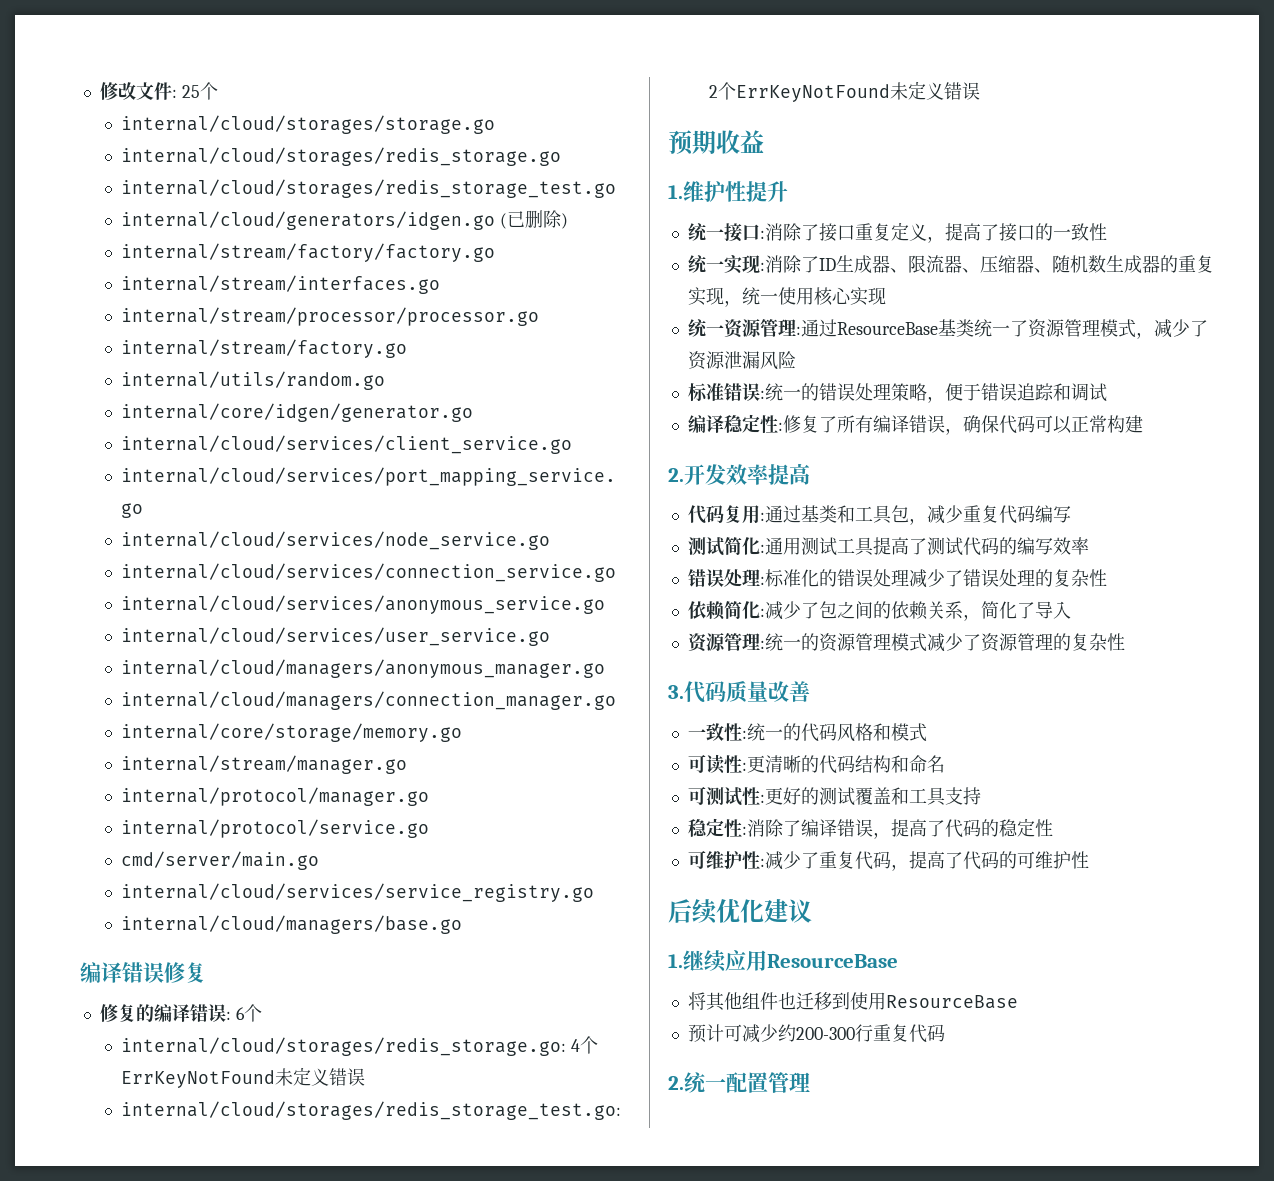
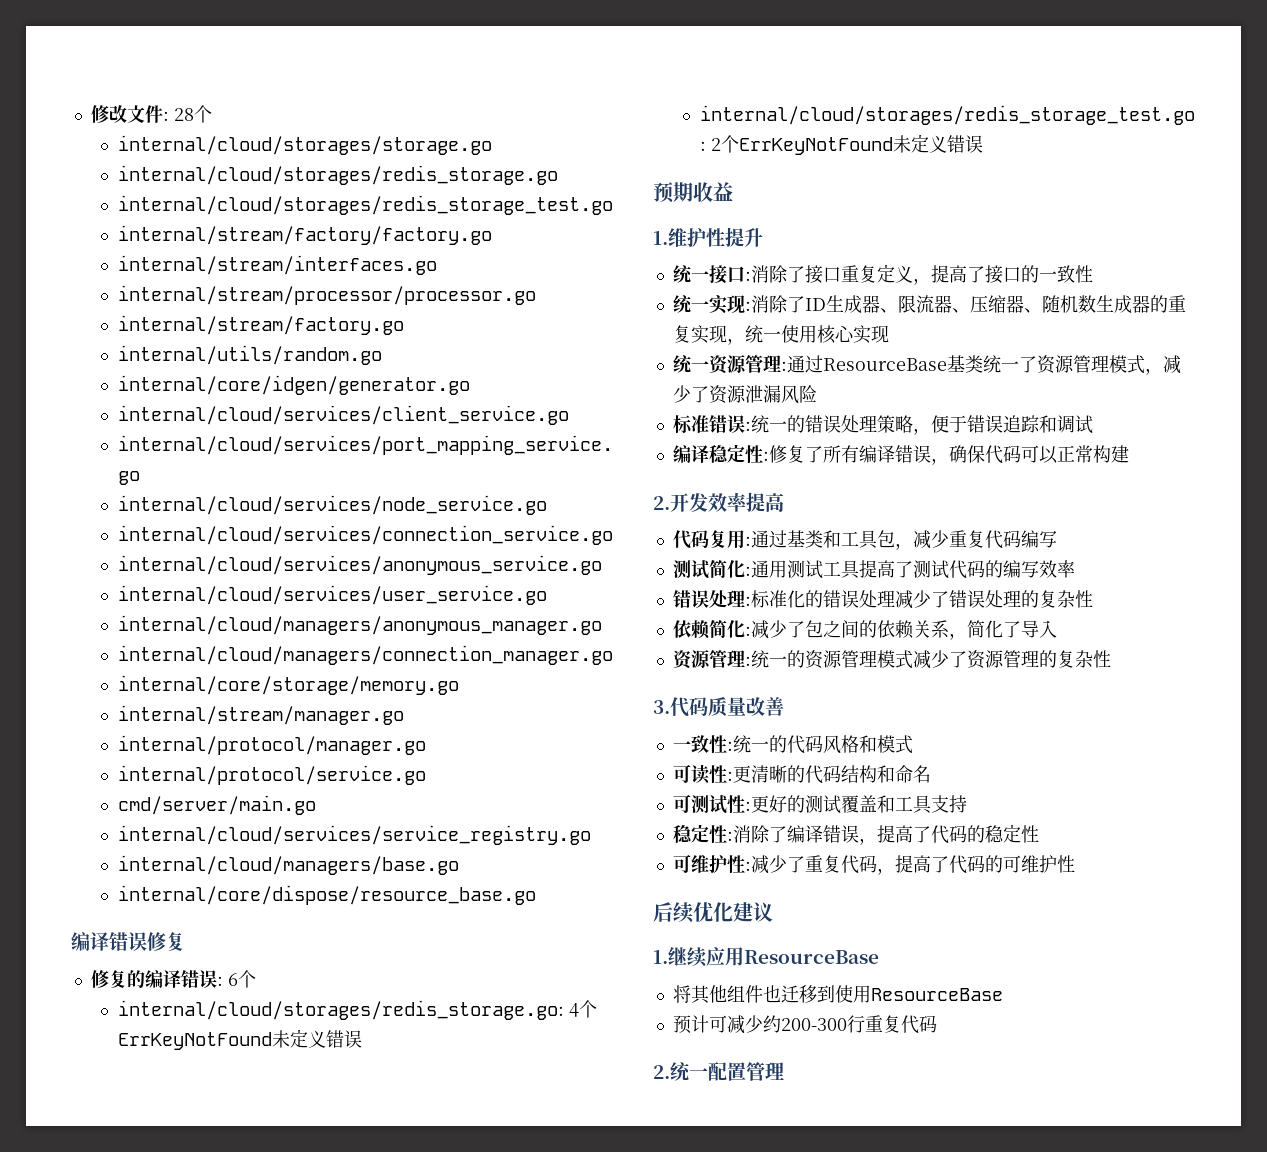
- 修改文件: 25个
+ 修改文件: 28个
- internal/cloud/generators/idgen.go (已删除)
+ internal/core/dispose/resource_base.go

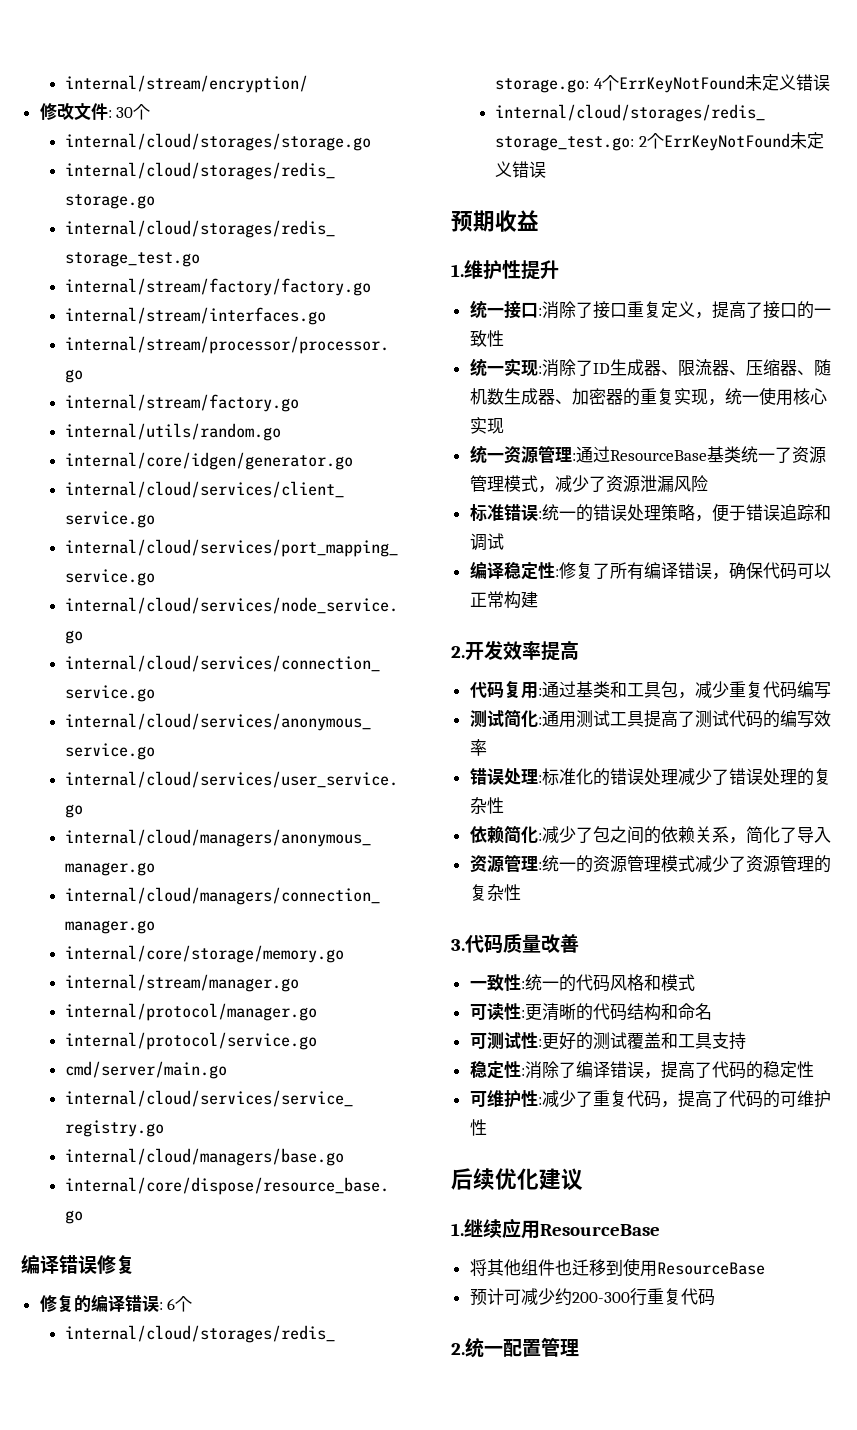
+ internal/stream/encryption/
- 修改文件: 28个
+ 修改文件: 30个
- 统一实现:消除了ID生成器、限流器、压缩器、随机数生成器的重复实现，统一使用核心实现
+ 统一实现:消除了ID生成器、限流器、压缩器、随机数生成器、加密器的重复实现，统一使用核心实现

